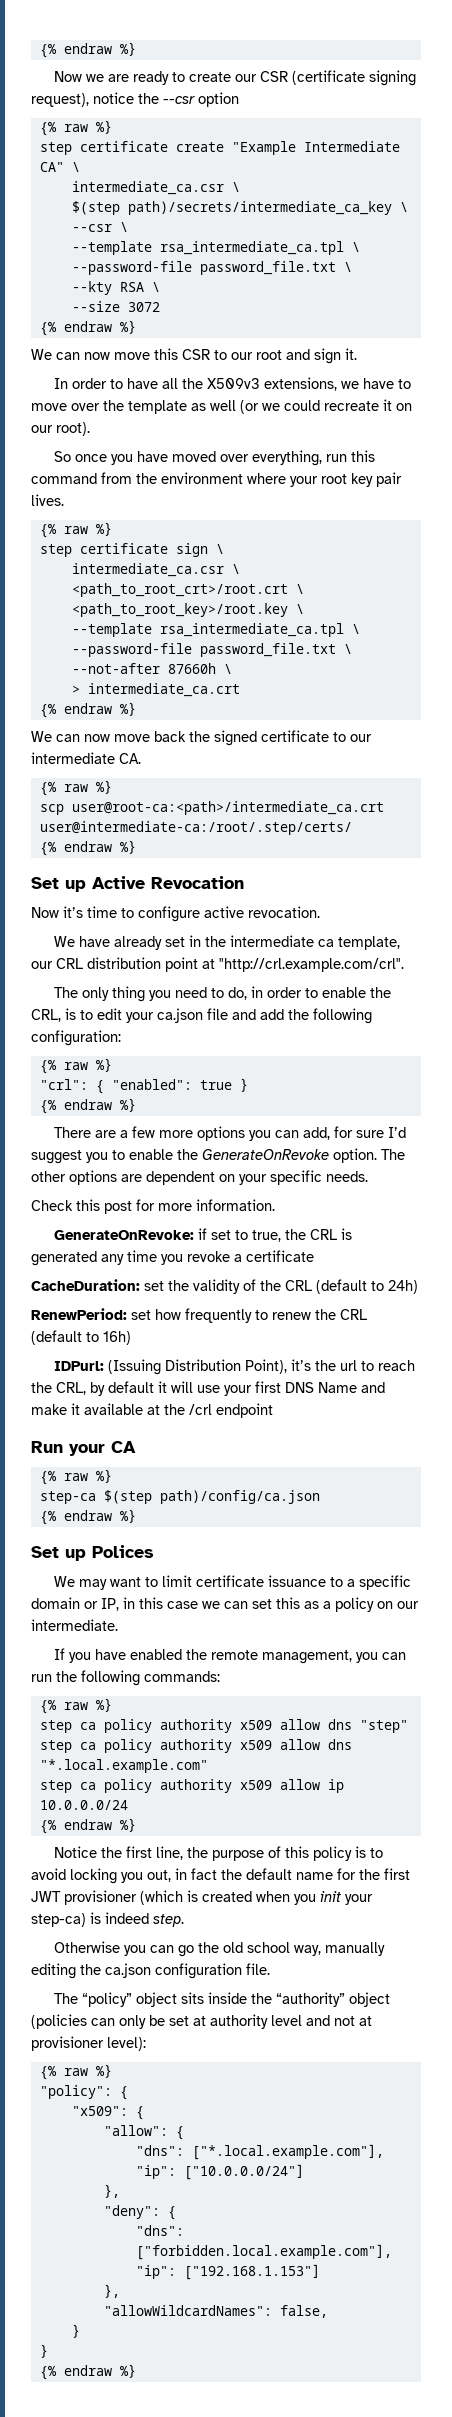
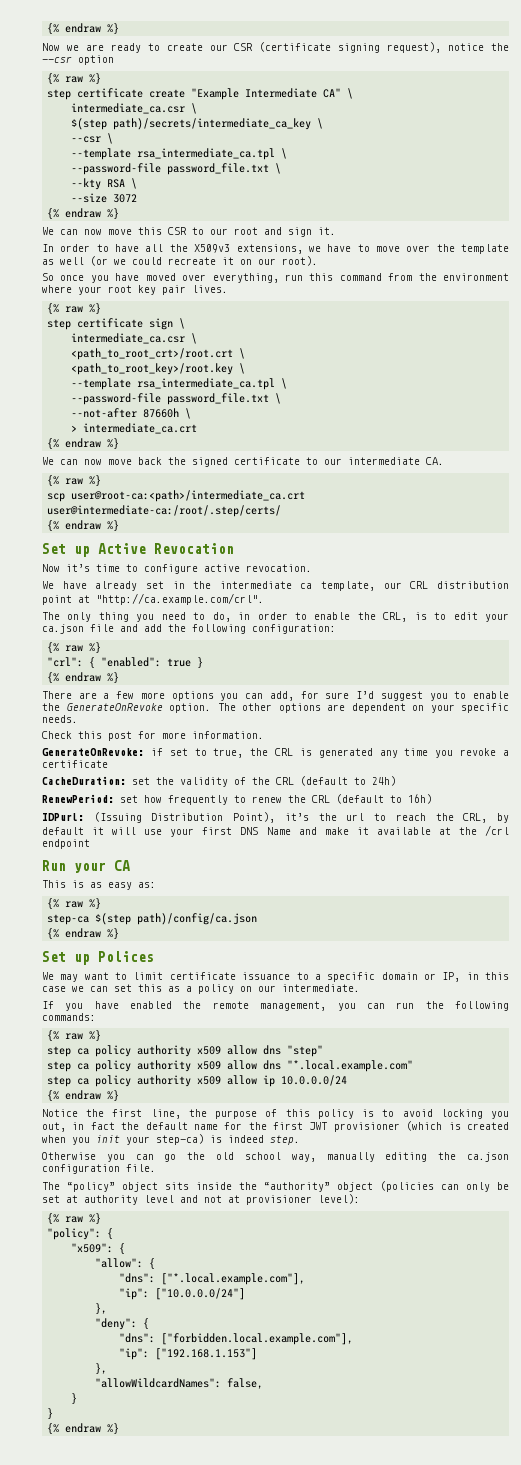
- We have already set in the intermediate ca template, our CRL distribution point at "http://crl.example.com/crl".
+ We have already set in the intermediate ca template, our CRL distribution point at "http://ca.example.com/crl".
+ This is as easy as:

